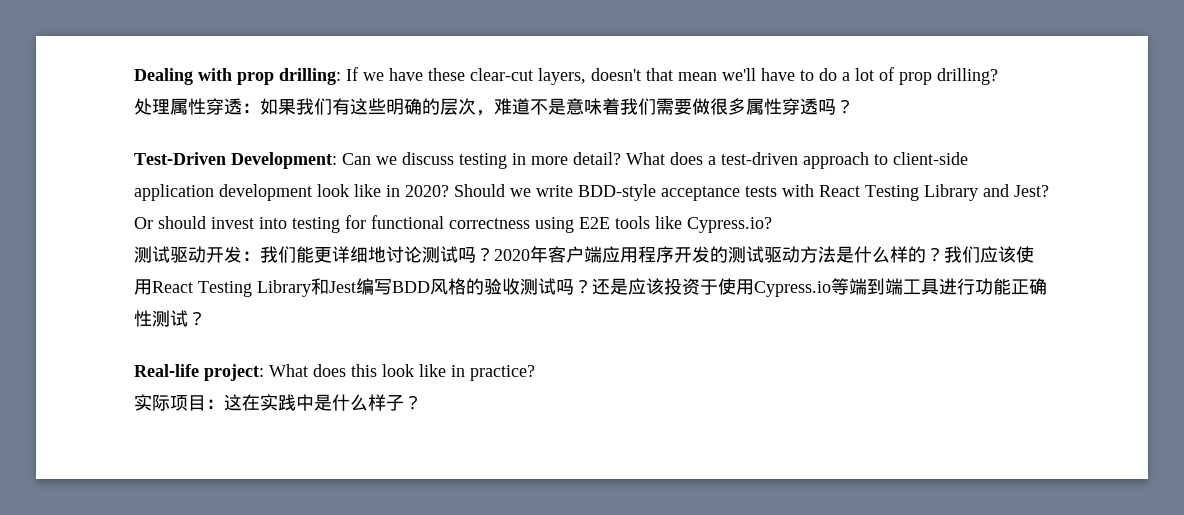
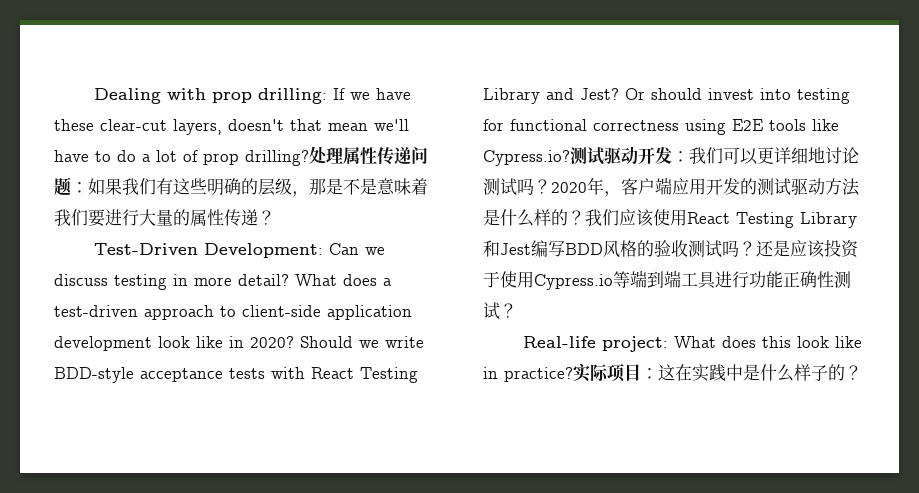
- Dealing with prop drilling: If we have these clear-cut layers, doesn't that mean we'll have to do a lot of prop drilling?
- 处理属性穿透：如果我们有这些明确的层次，难道不是意味着我们需要做很多属性穿透吗？
+ Dealing with prop drilling: If we have these clear-cut layers, doesn't that mean we'll have to do a lot of prop drilling?处理属性传递问题：如果我们有这些明确的层级，那是不是意味着我们要进行大量的属性传递？
- Or should invest into testing for functional correctness using E2E tools like Cypress.io?
- 测试驱动开发：我们能更详细地讨论测试吗？
+ Or should invest into testing for functional correctness using E2E tools like Cypress.io?测试驱动开发：我们可以更详细地讨论测试吗？
- 2020年客户端应用程序开发的测试驱动方法是什么样的？
+ 2020年，客户端应用开发的测试驱动方法是什么样的？
- Real-life project: What does this look like in practice?
- 实际项目：这在实践中是什么样子？
+ Real-life project: What does this look like in practice?实际项目：这在实践中是什么样子的？

